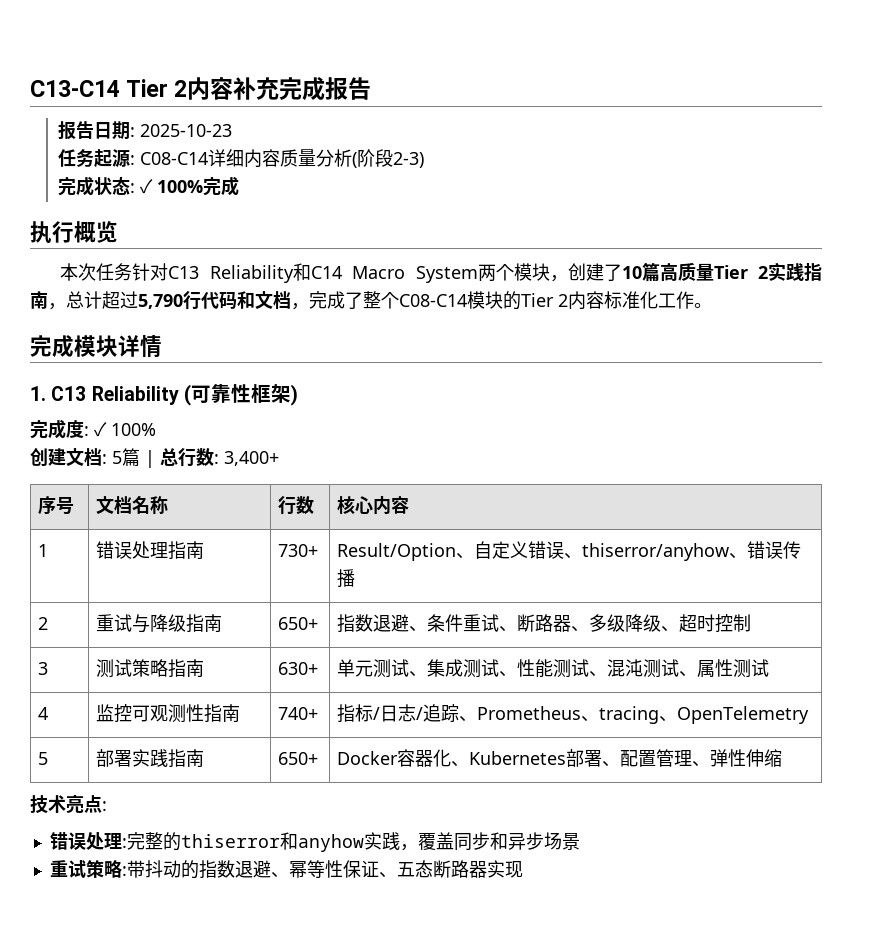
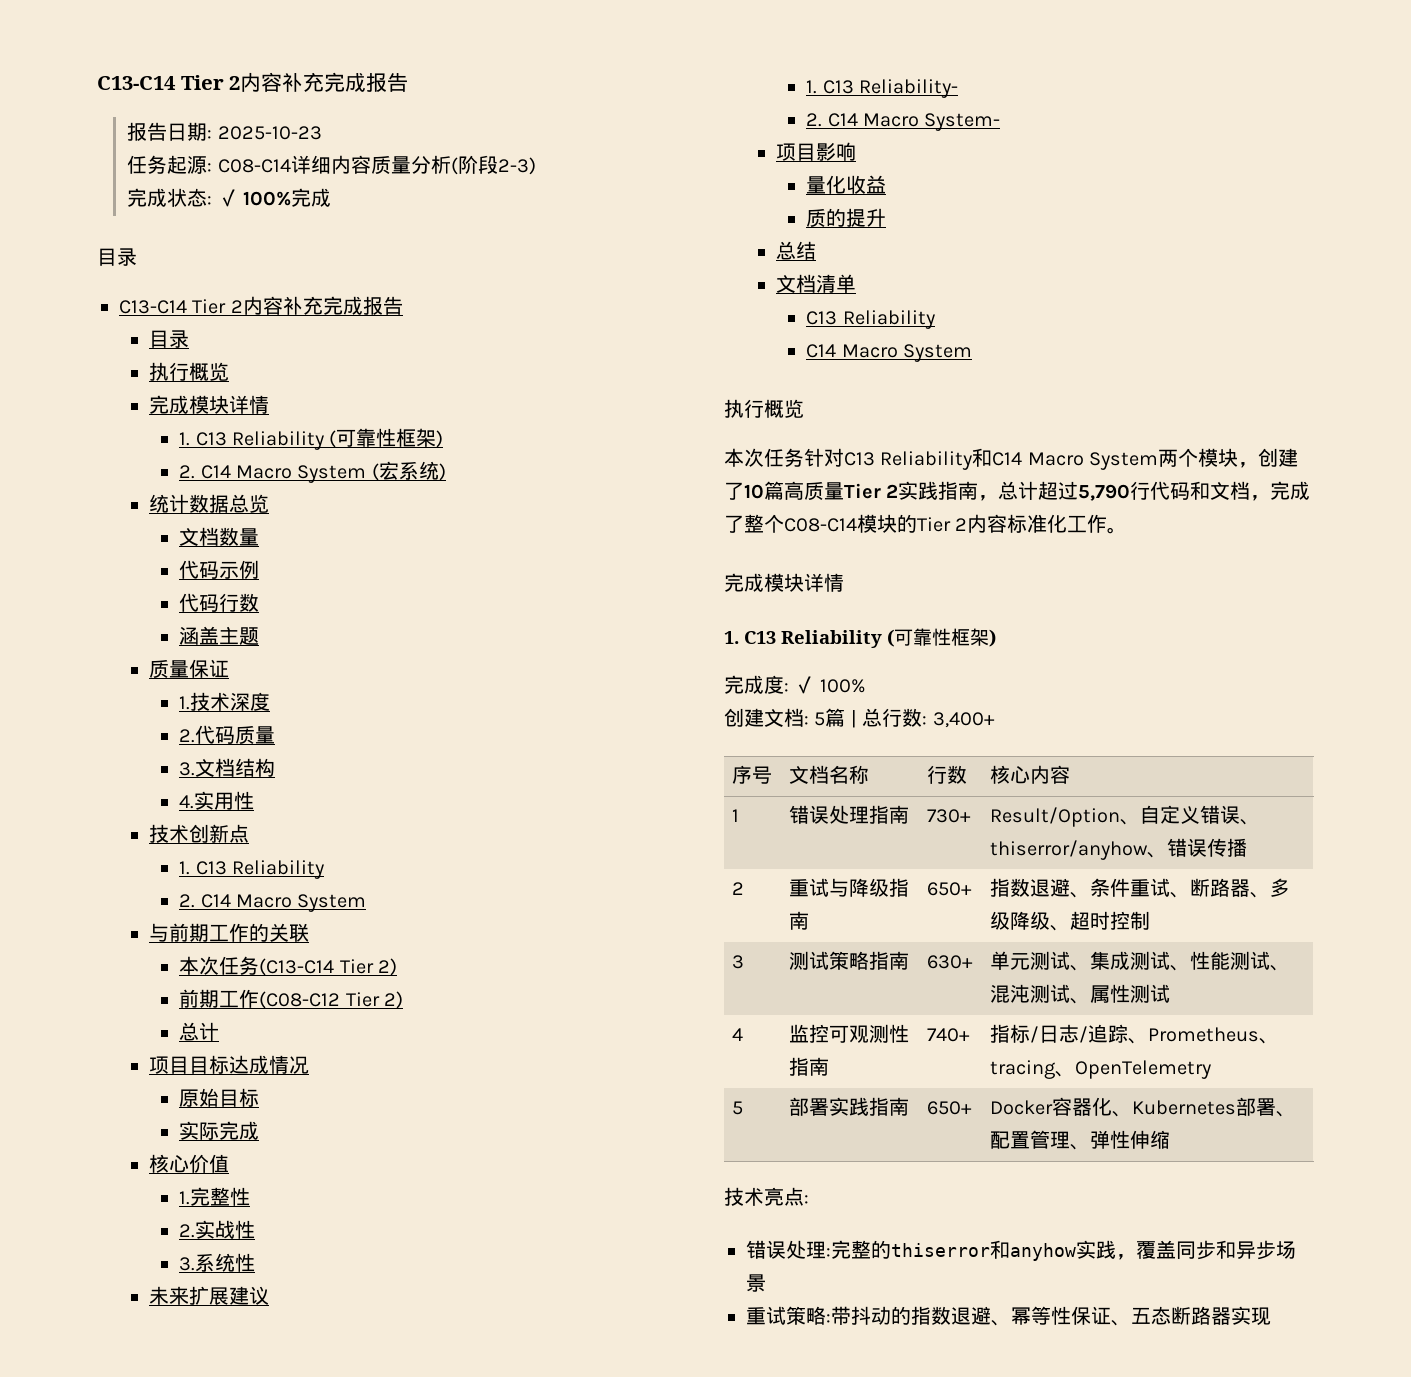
  完成状态: ✓ 100%完成
+ 目录
+ C13-C14 Tier 2内容补充完成报告
+ 目录
+ 执行概览
+ 完成模块详情
+ 1. C13 Reliability (可靠性框架)
+ 2. C14 Macro System (宏系统)
+ 统计数据总览
+ 文档数量
+ 代码示例
+ 代码行数
+ 涵盖主题
+ 质量保证
+ 1.技术深度
+ 2.代码质量
+ 3.文档结构
+ 4.实用性
+ 技术创新点
+ 1. C13 Reliability
+ 2. C14 Macro System
+ 与前期工作的关联
+ 本次任务(C13-C14 Tier 2)
+ 前期工作(C08-C12 Tier 2)
+ 总计
+ 项目目标达成情况
+ 原始目标
+ 实际完成
+ 核心价值
+ 1.完整性
+ 2.实战性
+ 3.系统性
+ 未来扩展建议
+ 1. C13 Reliability-
+ 2. C14 Macro System-
+ 项目影响
+ 量化收益
+ 质的提升
+ 总结
+ 文档清单
+ C13 Reliability
+ C14 Macro System

